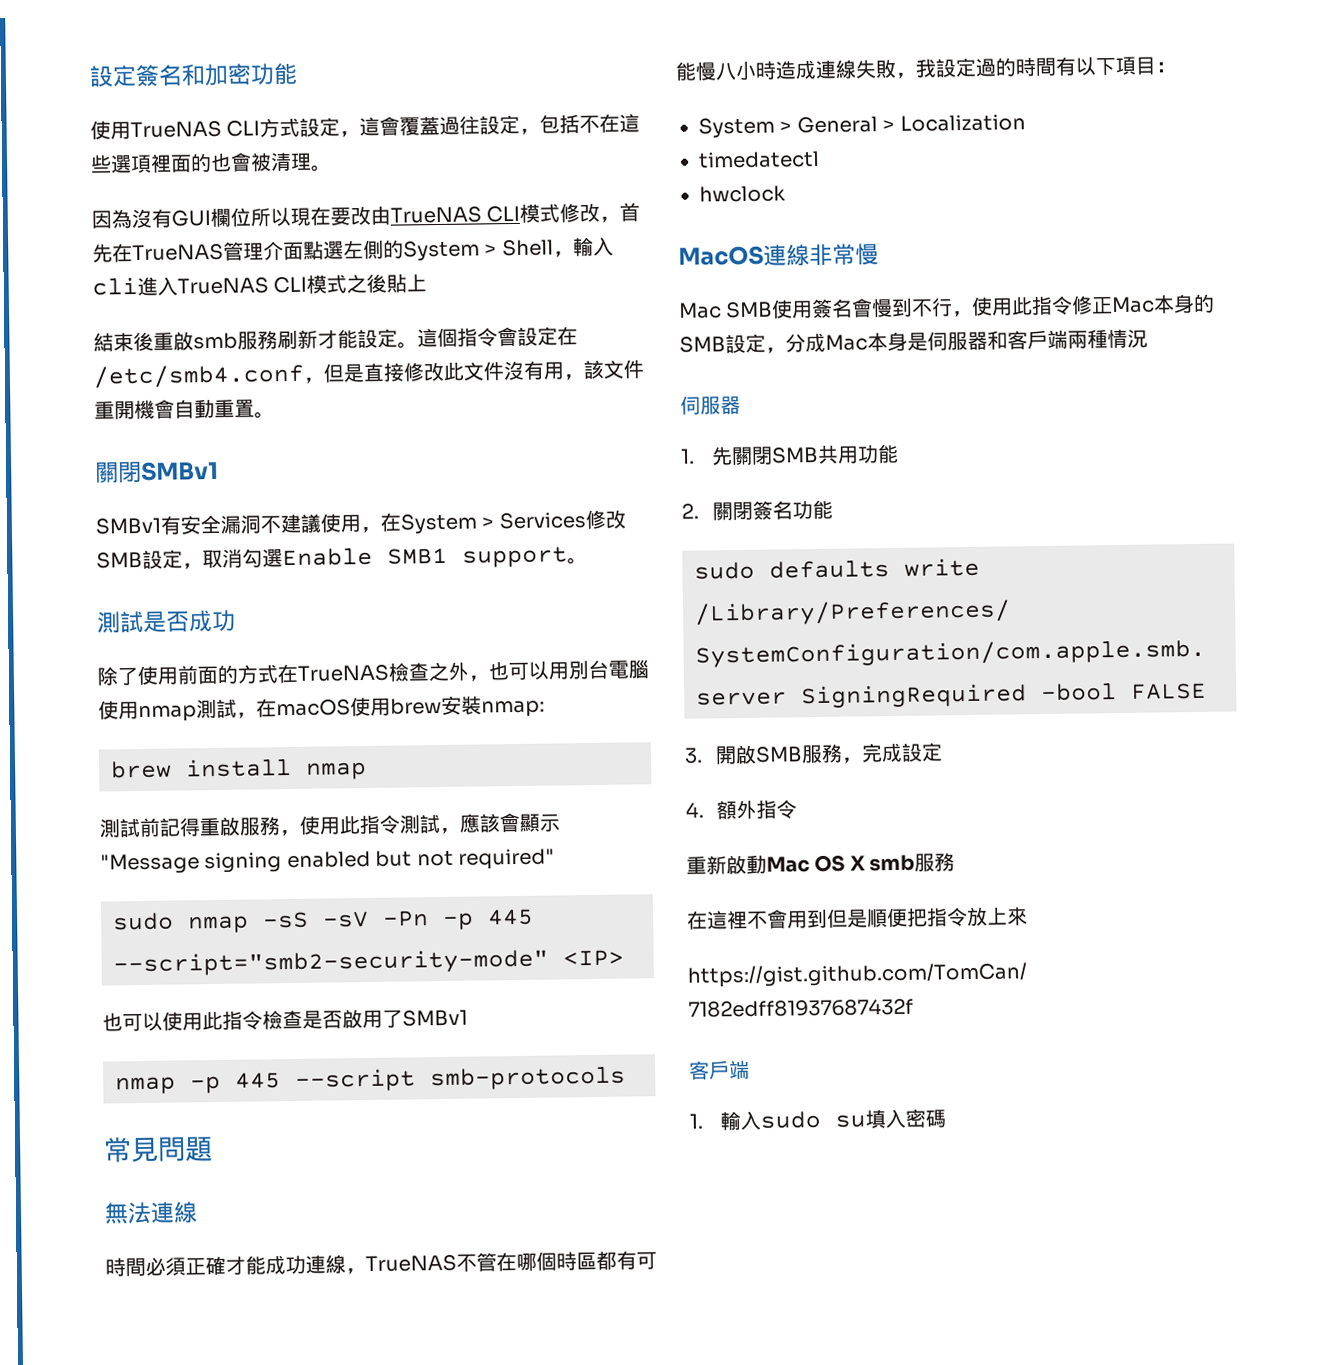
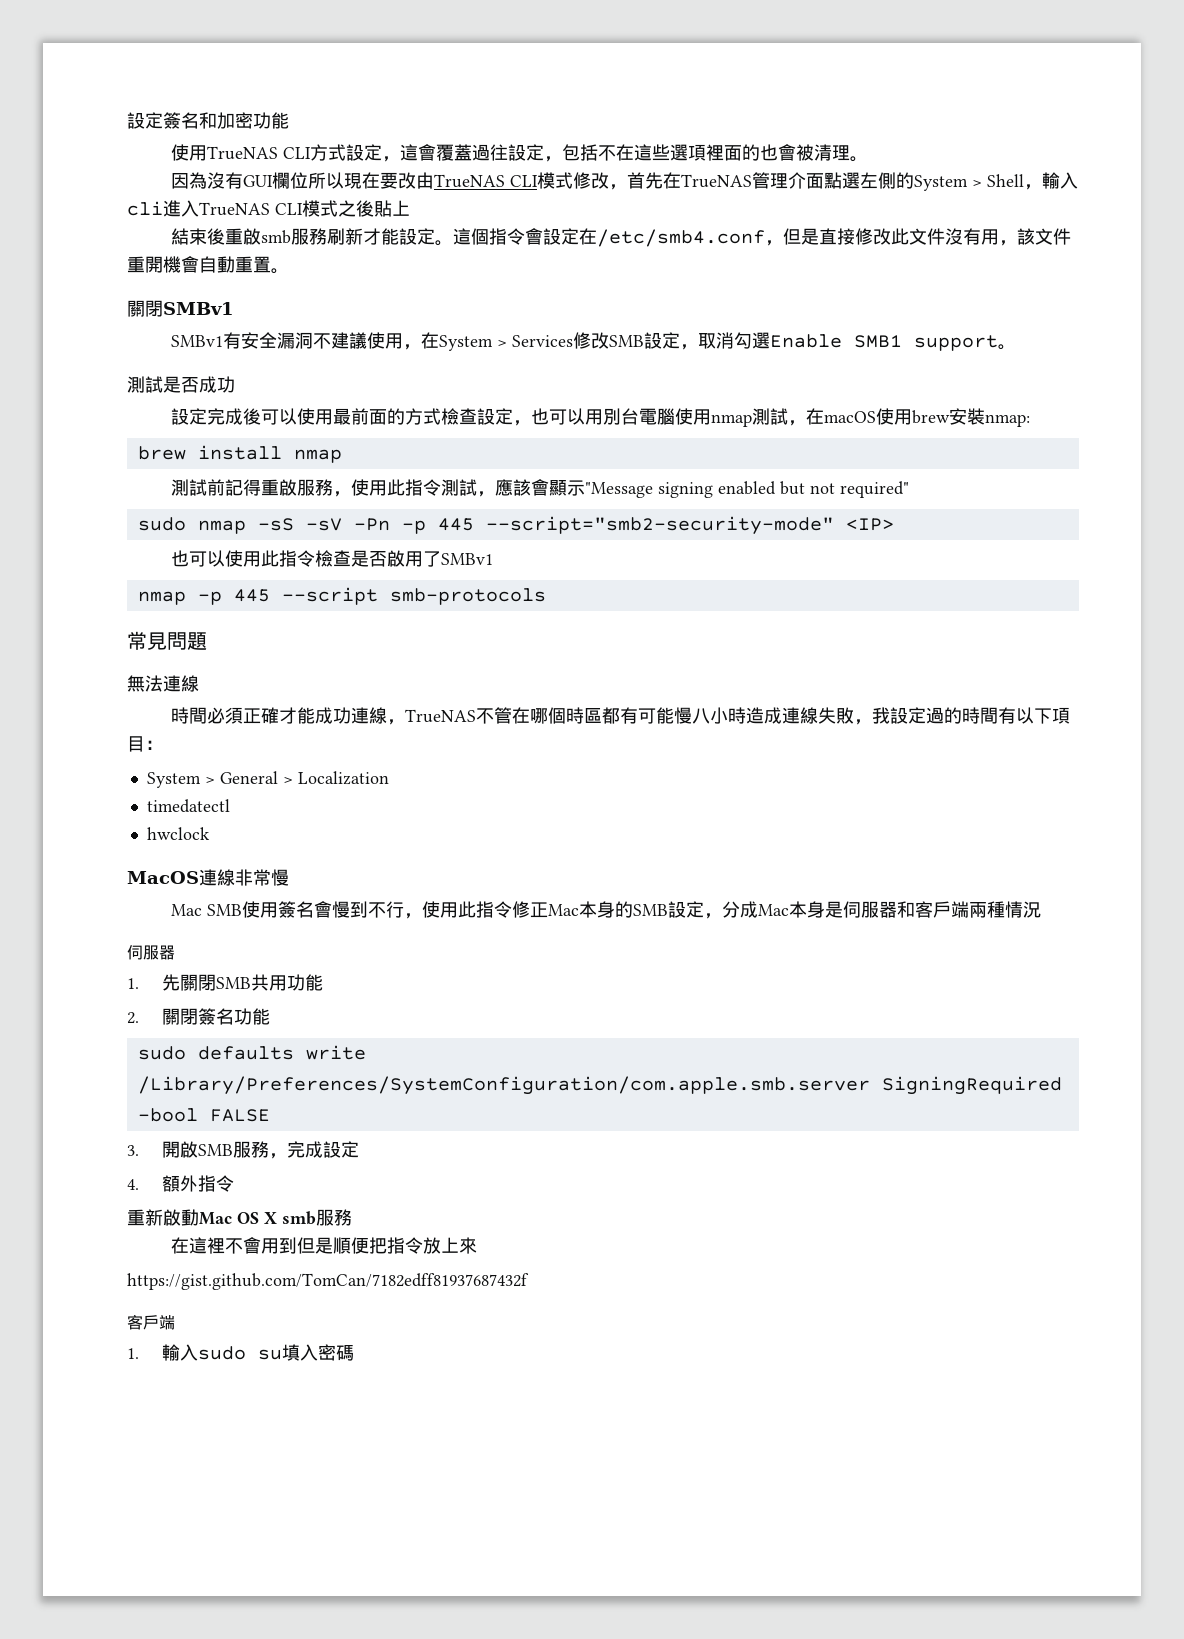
- 除了使用前面的方式在TrueNAS檢查之外，也可以用別台電腦使用nmap測試，在macOS使用brew安裝nmap:
+ 設定完成後可以使用最前面的方式檢查設定，也可以用別台電腦使用nmap測試，在macOS使用brew安裝nmap:

